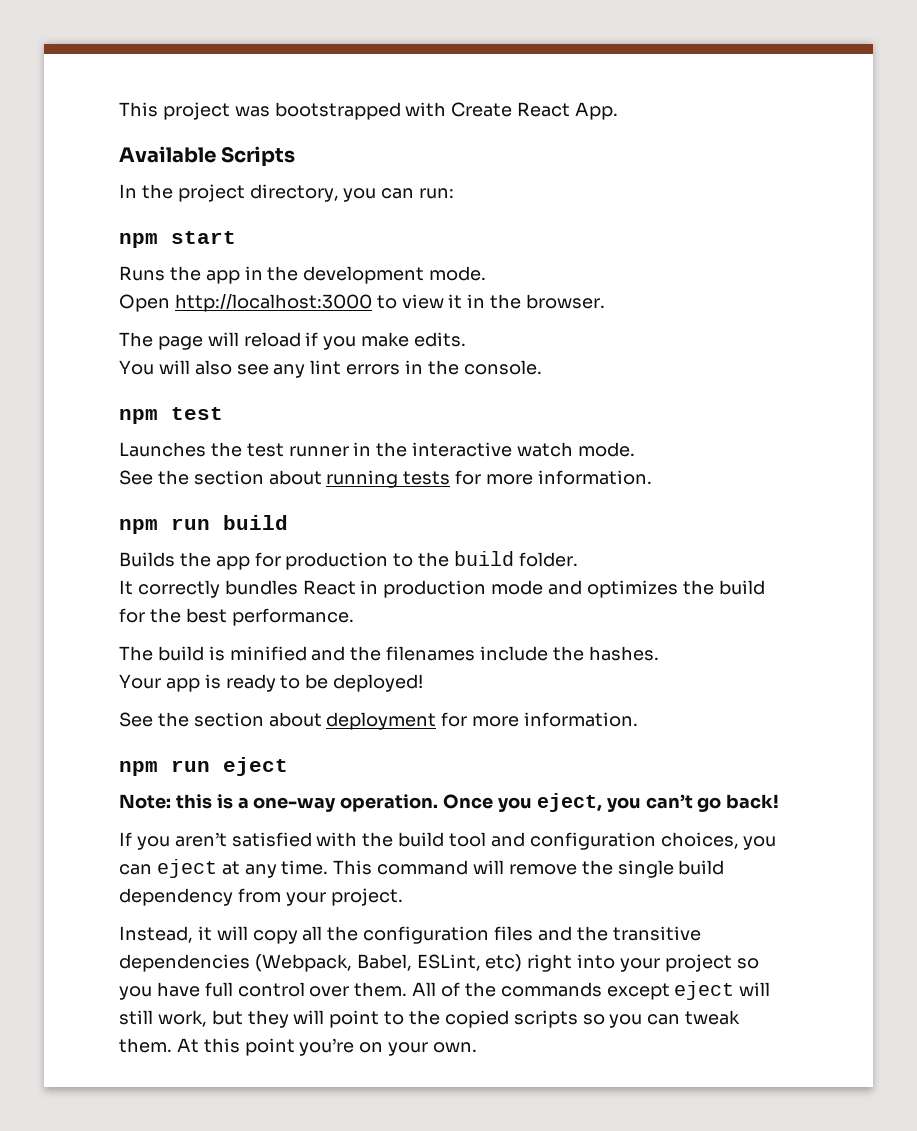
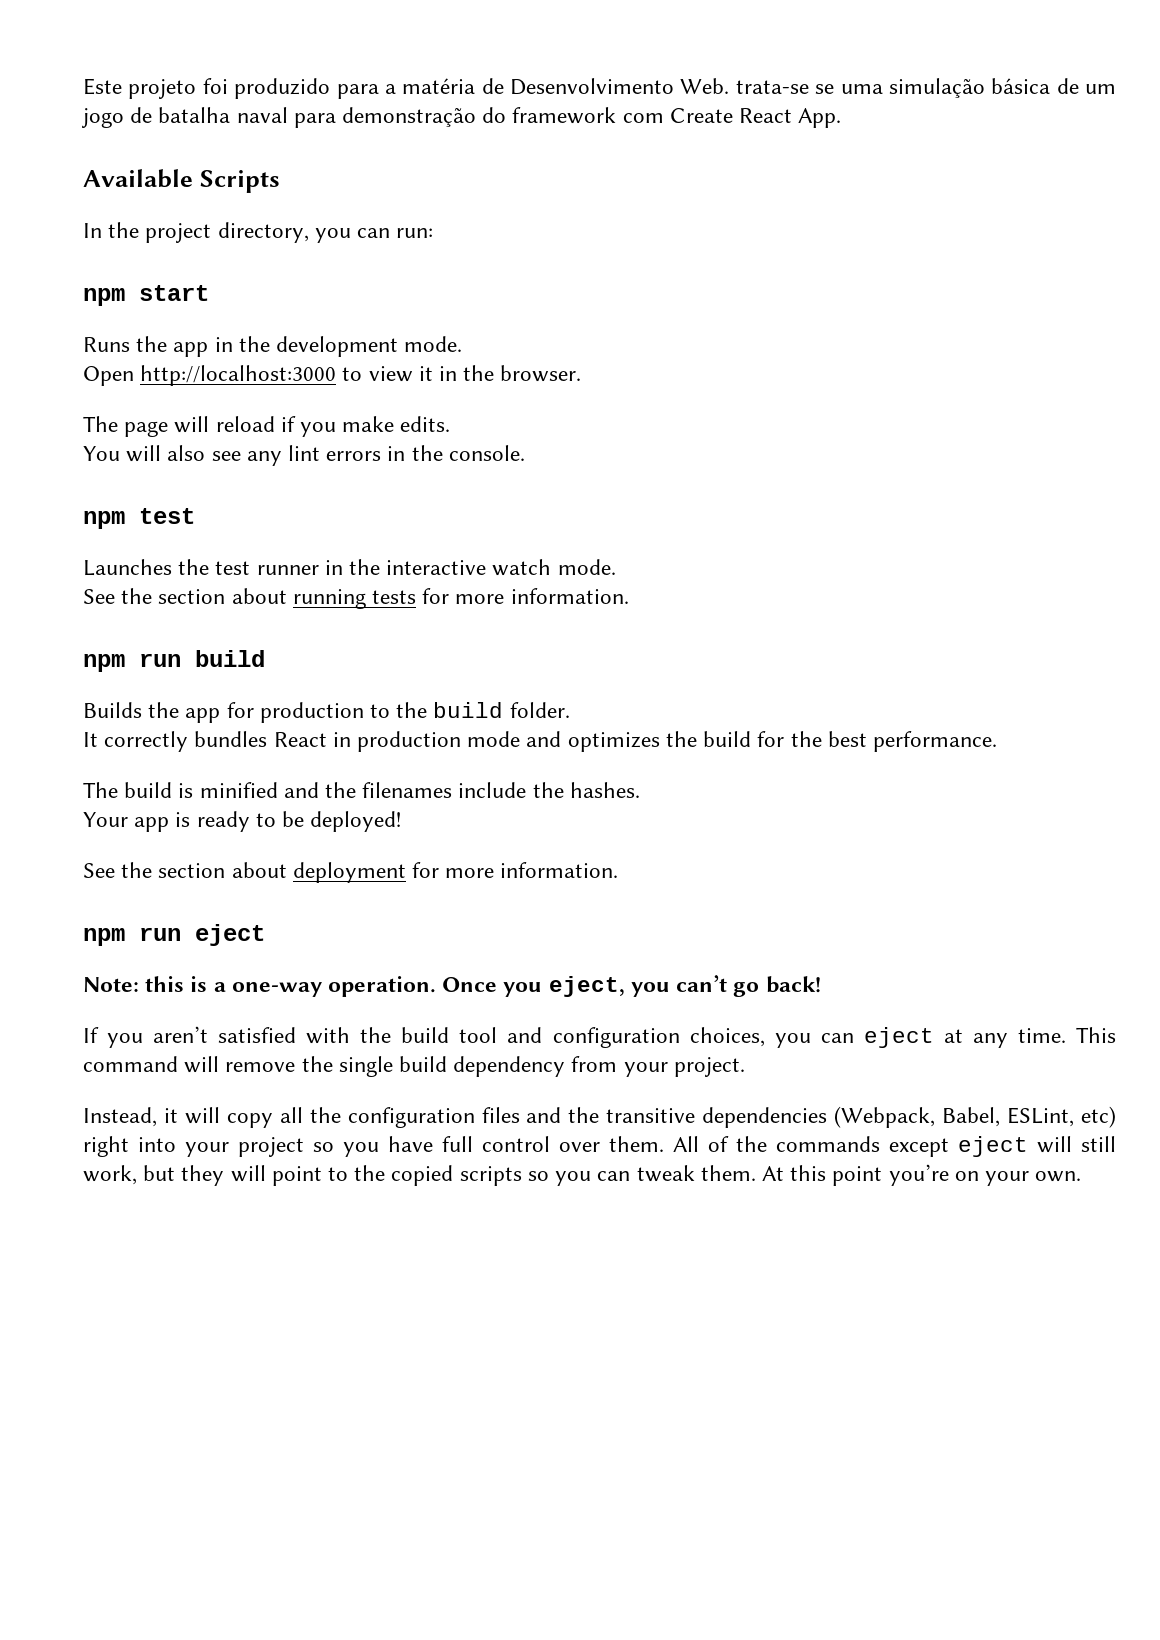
- This project was bootstrapped with Create React App.
+ Este projeto foi produzido para a matéria de Desenvolvimento Web. trata-se se uma simulação básica de um jogo de batalha naval para demonstração do framework com Create React App.

